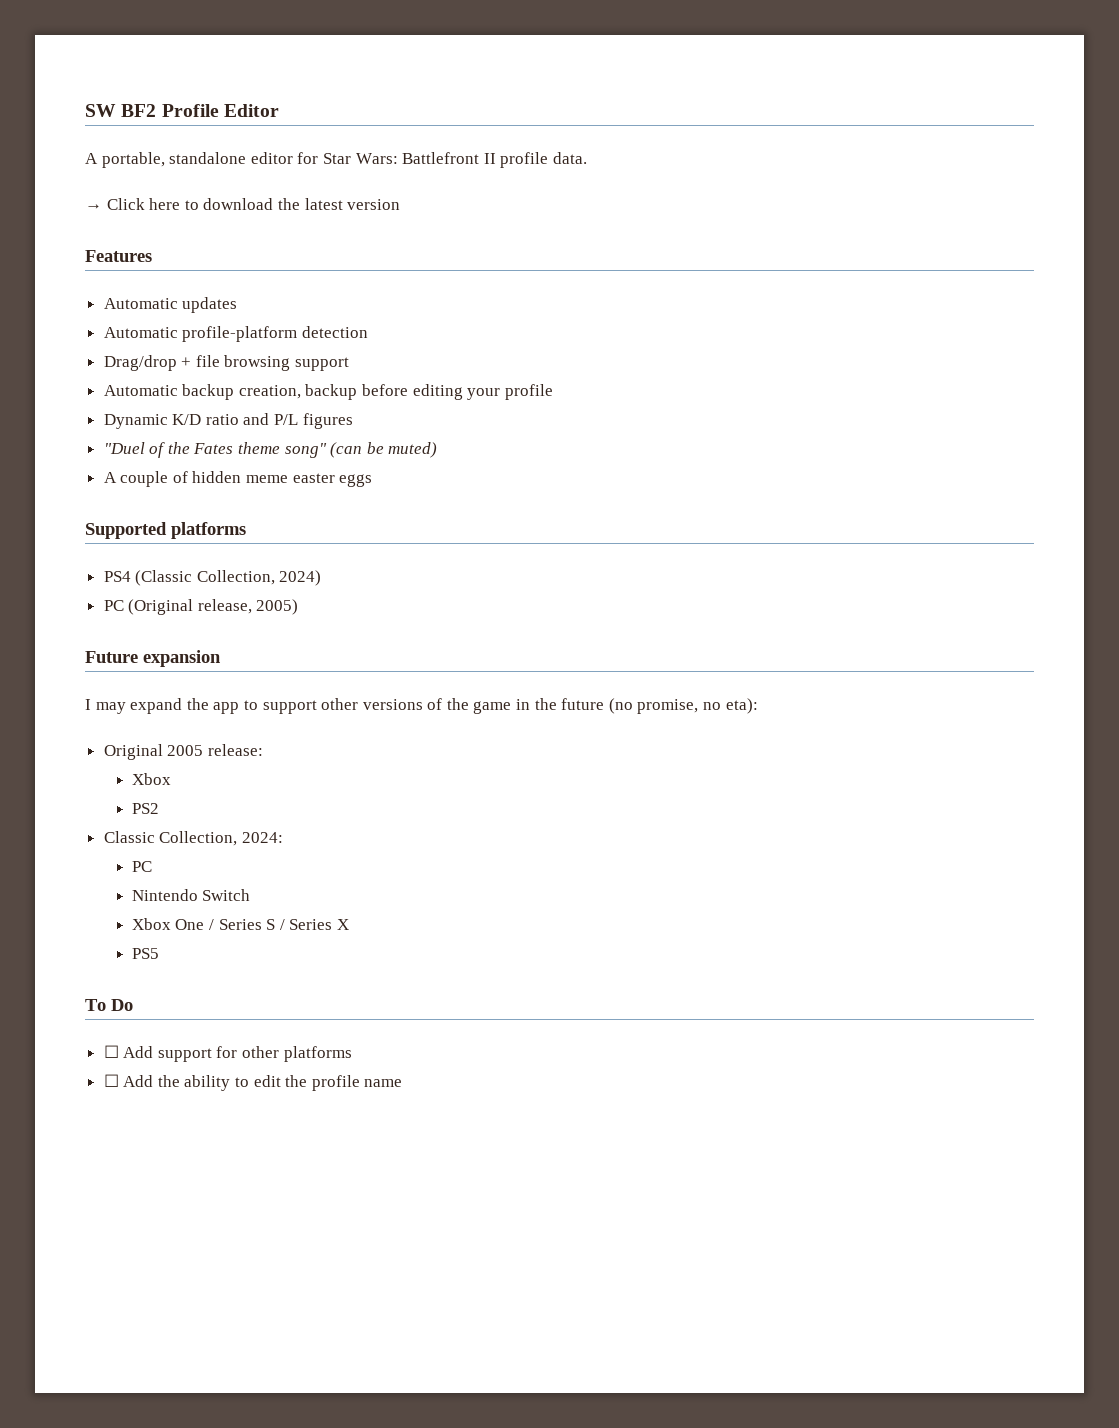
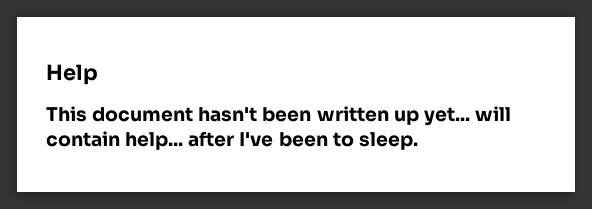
- SW BF2 Profile Editor
- A portable, standalone editor for Star Wars: Battlefront II profile data.
- → Click here to download the latest version
- Features
- Automatic updates
- Automatic profile-platform detection
- Drag/drop + file browsing support
- Automatic backup creation, backup before editing your profile
- Dynamic K/D ratio and P/L figures
- "Duel of the Fates theme song" (can be muted)
- A couple of hidden meme easter eggs
- Supported platforms
- PS4 (Classic Collection, 2024)
- PC (Original release, 2005)
- Future expansion
- I may expand the app to support other versions of the game in the future (no promise, no eta):
- Original 2005 release:
- Xbox
- PS2
- Classic Collection, 2024:
- PC
- Nintendo Switch
- Xbox One / Series S / Series X
- PS5
- To Do
- ☐ Add support for other platforms
- ☐ Add the ability to edit the profile name
+ Help
+ This document hasn't been written up yet... will contain help... after I've been to sleep.

